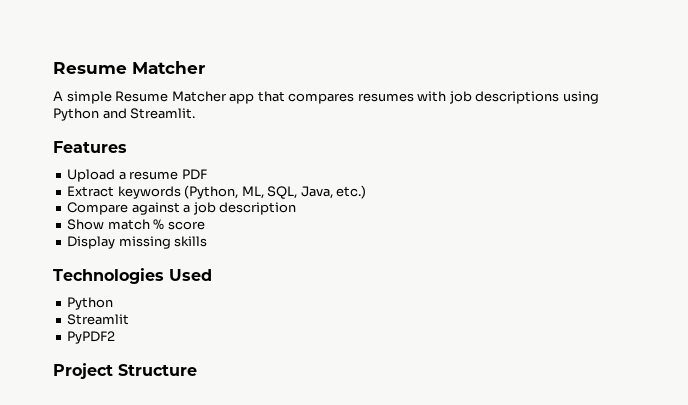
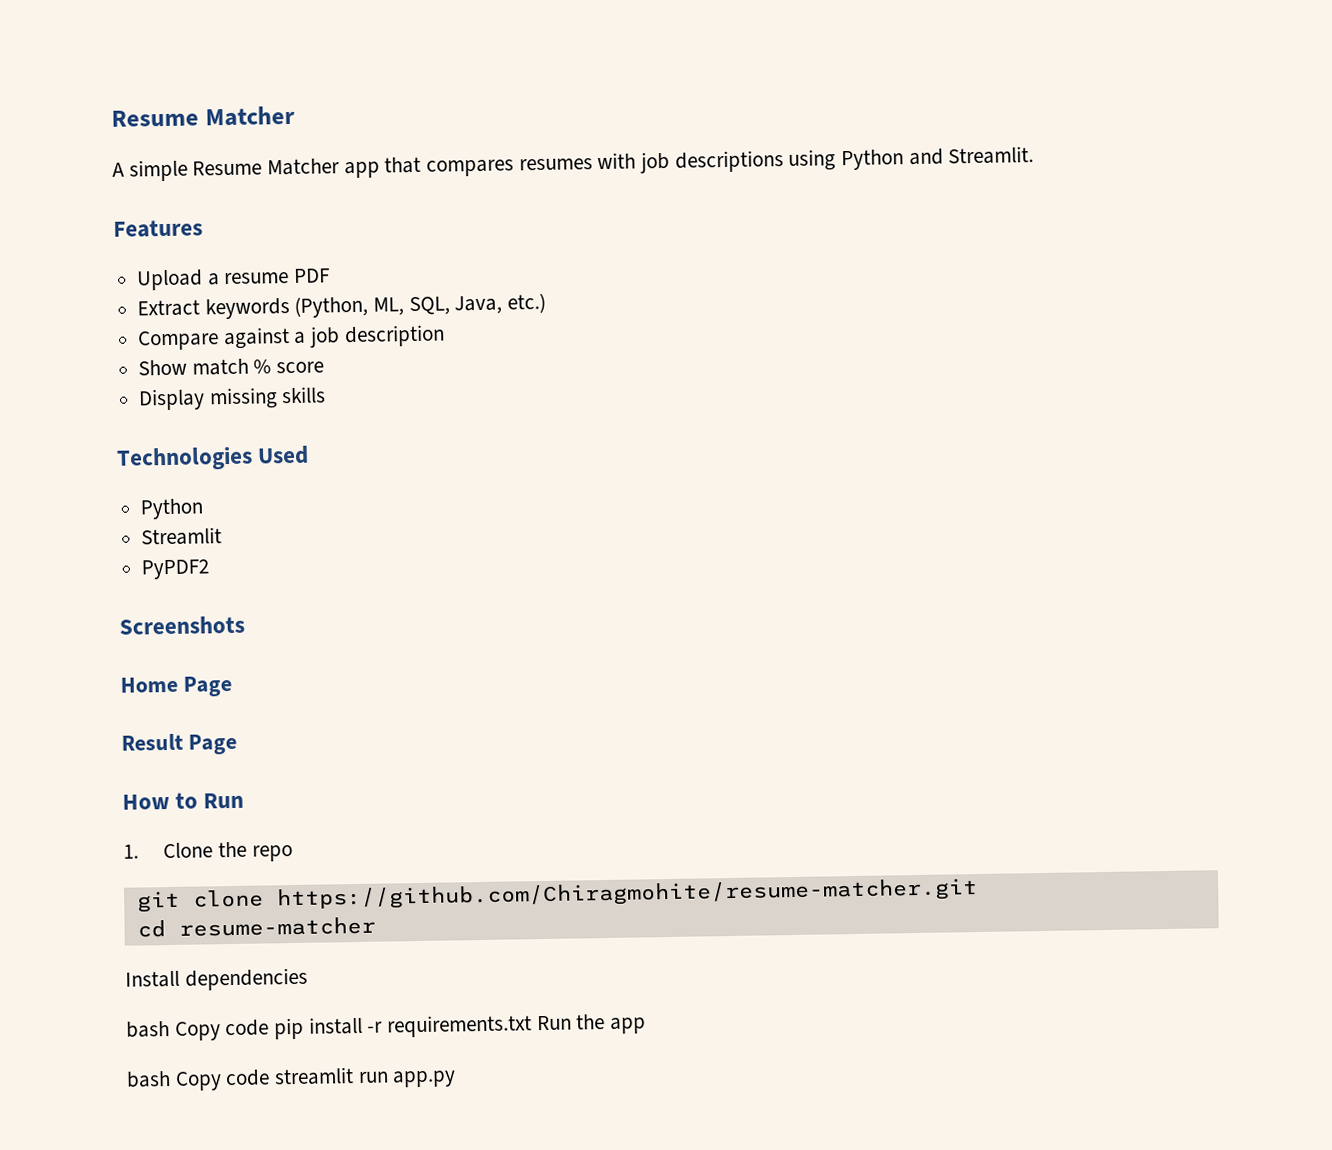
- Project Structure
+ Screenshots
+ Home Page
+ Result Page
+ How to Run
+ 1. Clone the repo
+ git clone https://github.com/Chiragmohite/resume-matcher.git
+ cd resume-matcher
+ Install dependencies
+ bash Copy code pip install -r requirements.txt Run the app
+ bash Copy code streamlit run app.py

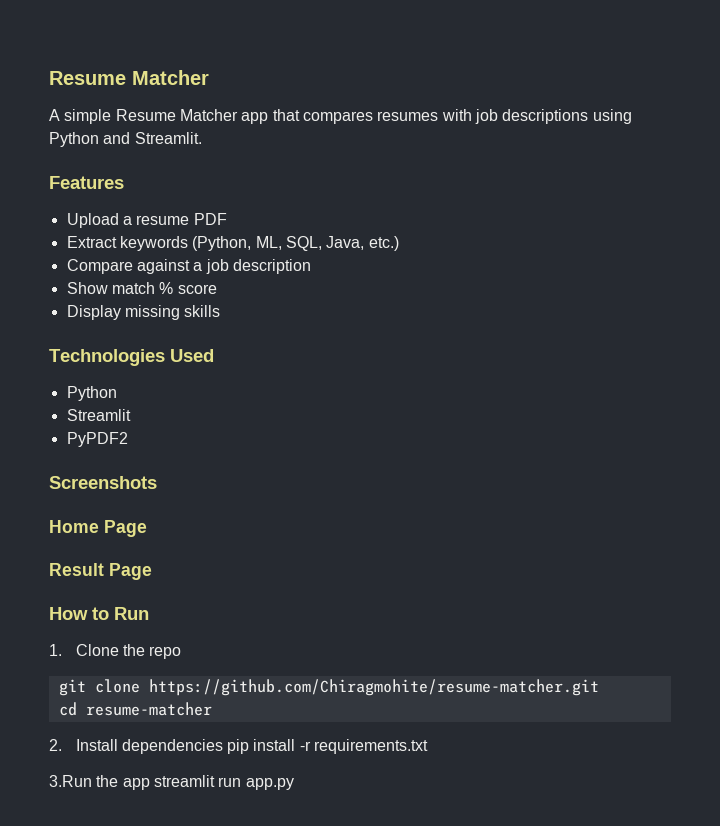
- Install dependencies
- bash Copy code pip install -r requirements.txt Run the app
- bash Copy code streamlit run app.py
+ 2. Install dependencies pip install -r requirements.txt
+ 3.Run the app streamlit run app.py

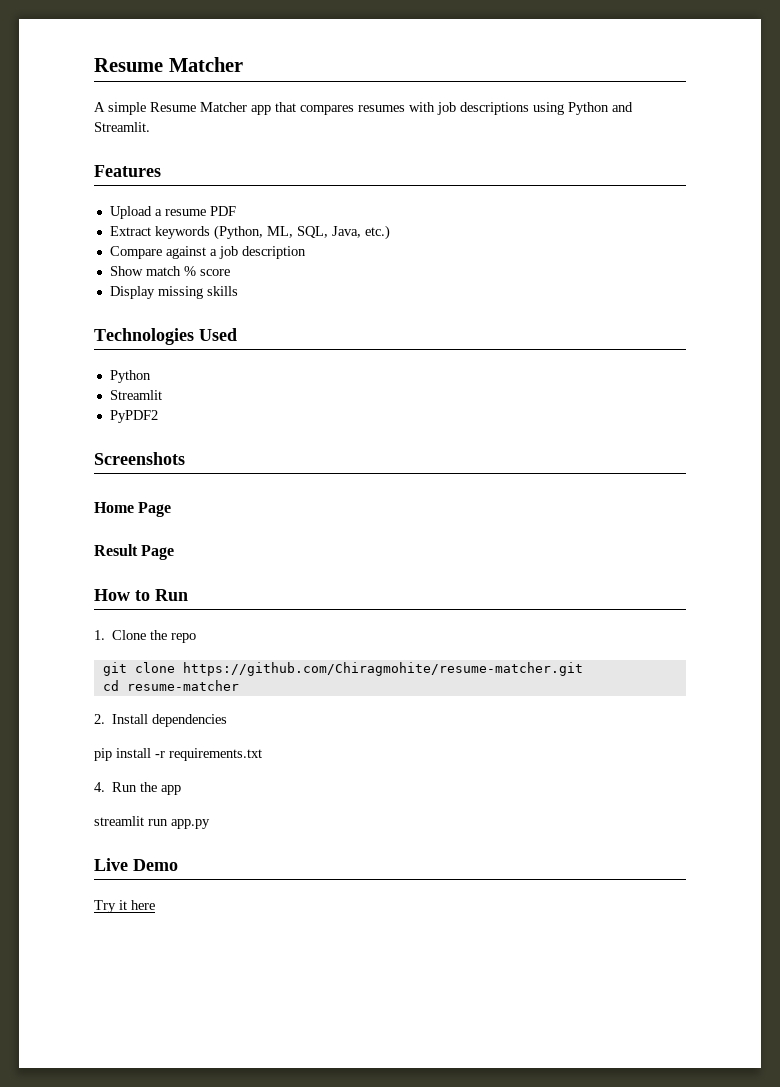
- 2. Install dependencies pip install -r requirements.txt
+ 2. Install dependencies
+ pip install -r requirements.txt
- 3.Run the app streamlit run app.py
+ 4. Run the app
+ streamlit run app.py
+ Live Demo
+ Try it here

